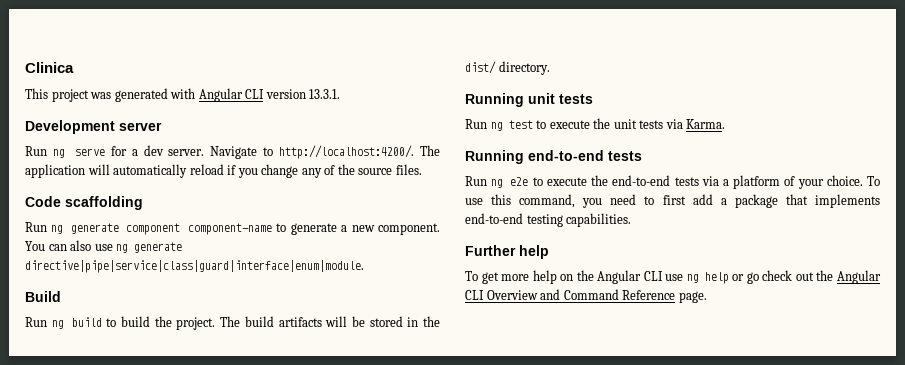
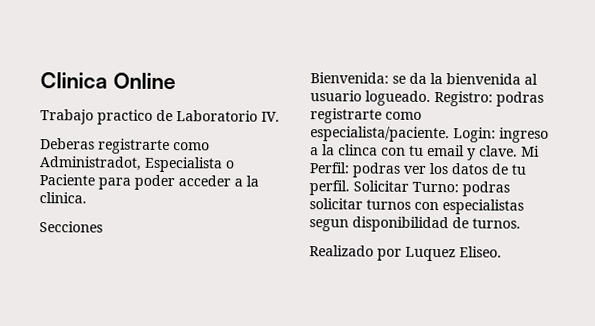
- Clinica
- This project was generated with Angular CLI version 13.3.1.
- Development server
- Run ng serve for a dev server. Navigate to http://localhost:4200/. The application will automatically reload if you change any of the source files.
- Code scaffolding
- Run ng generate component component-name to generate a new component. You can also use ng generate directive|pipe|service|class|guard|interface|enum|module.
- Build
- Run ng build to build the project. The build artifacts will be stored in the dist/ directory.
- Running unit tests
- Run ng test to execute the unit tests via Karma.
- Running end-to-end tests
- Run ng e2e to execute the end-to-end tests via a platform of your choice. To use this command, you need to first add a package that implements end-to-end testing capabilities.
- Further help
- To get more help on the Angular CLI use ng help or go check out the Angular CLI Overview and Command Reference page.
+ Clinica Online
+ Trabajo practico de Laboratorio IV.
+ Deberas registrarte como Administradot, Especialista o Paciente para poder acceder a la clinica.
+ Secciones
+ Bienvenida: se da la bienvenida al usuario logueado. Registro: podras registrarte como especialista/paciente. Login: ingreso a la clinca con tu email y clave. Mi Perfil: podras ver los datos de tu perfil. Solicitar Turno: podras solicitar turnos con especialistas segun disponibilidad de turnos.
+ Realizado por Luquez Eliseo.

